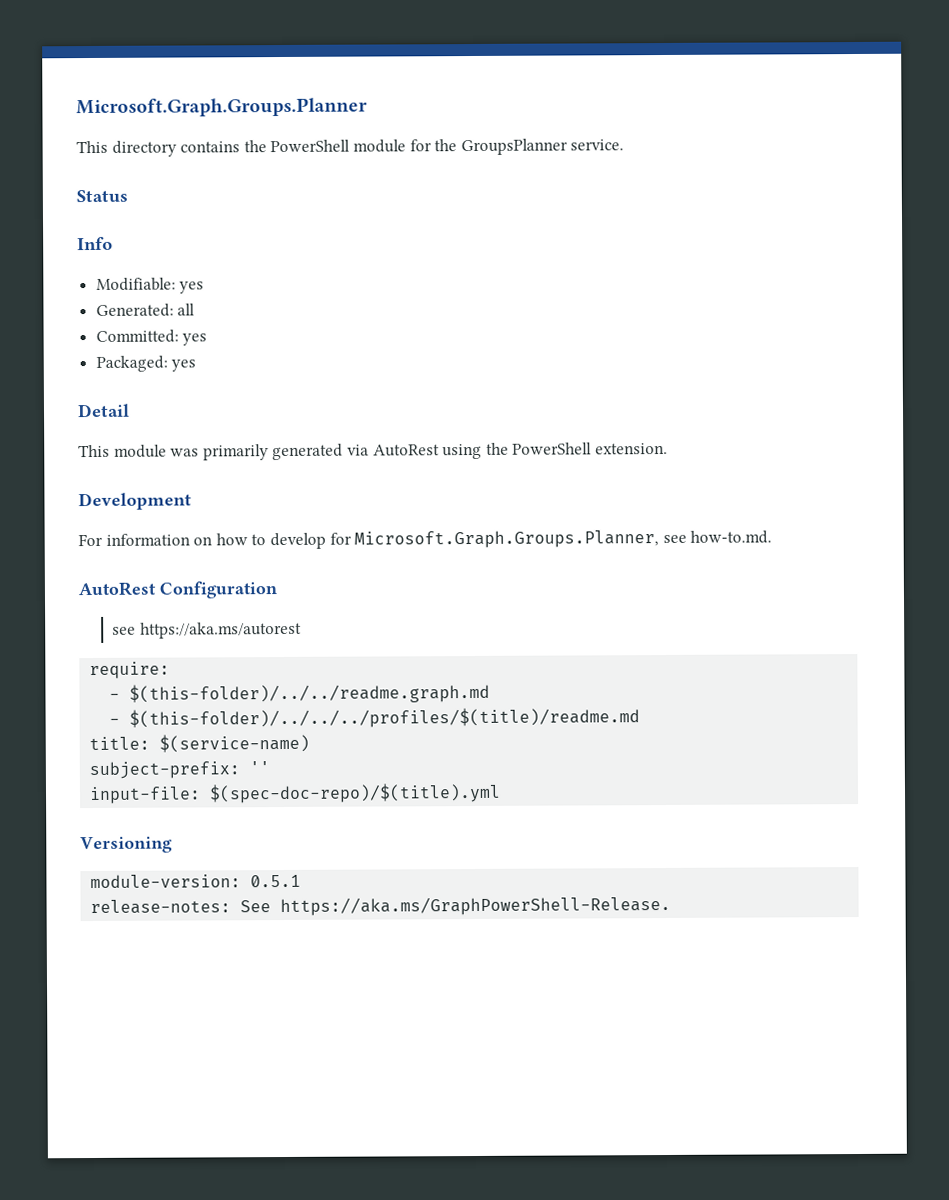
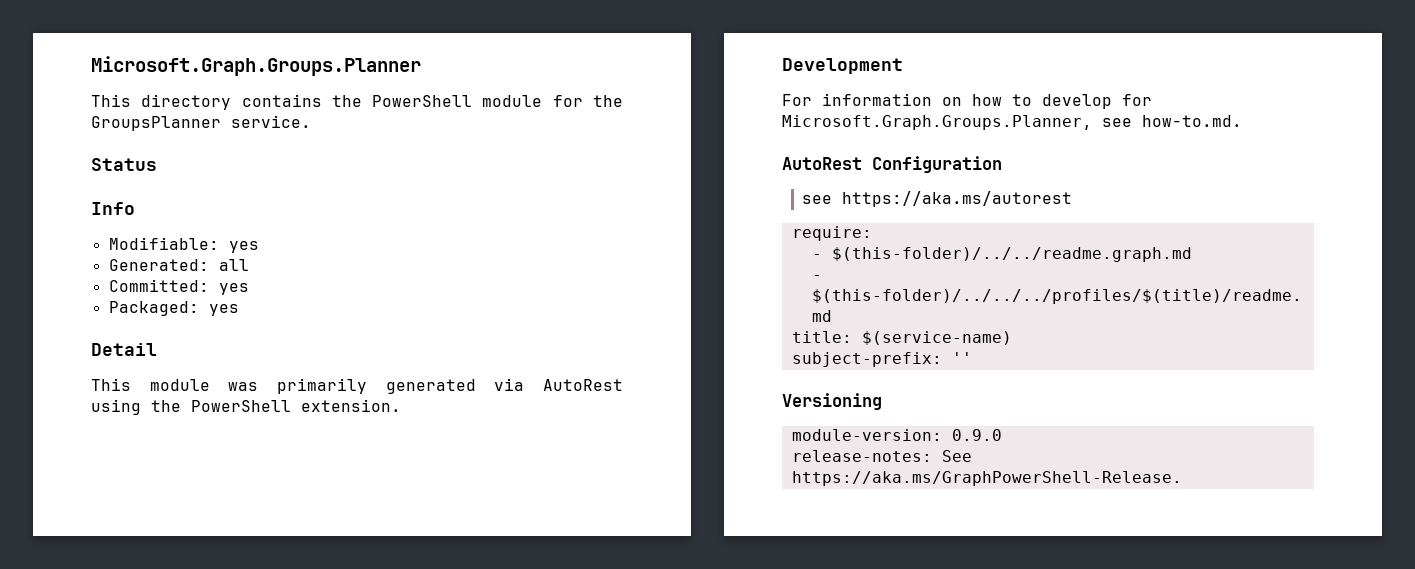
- input-file: $(spec-doc-repo)/$(title).yml
- module-version: 0.5.1
+ module-version: 0.9.0

